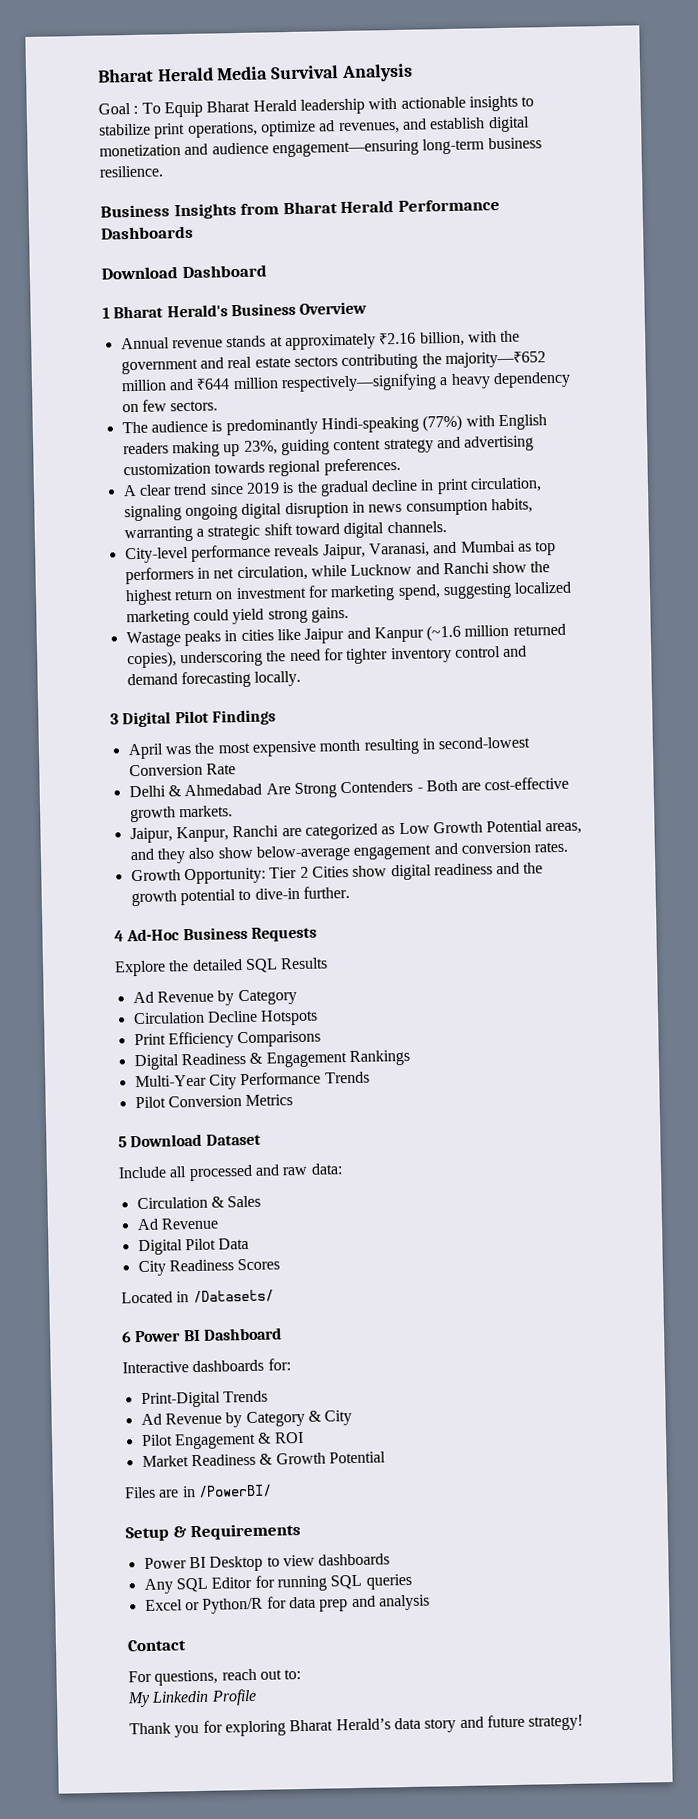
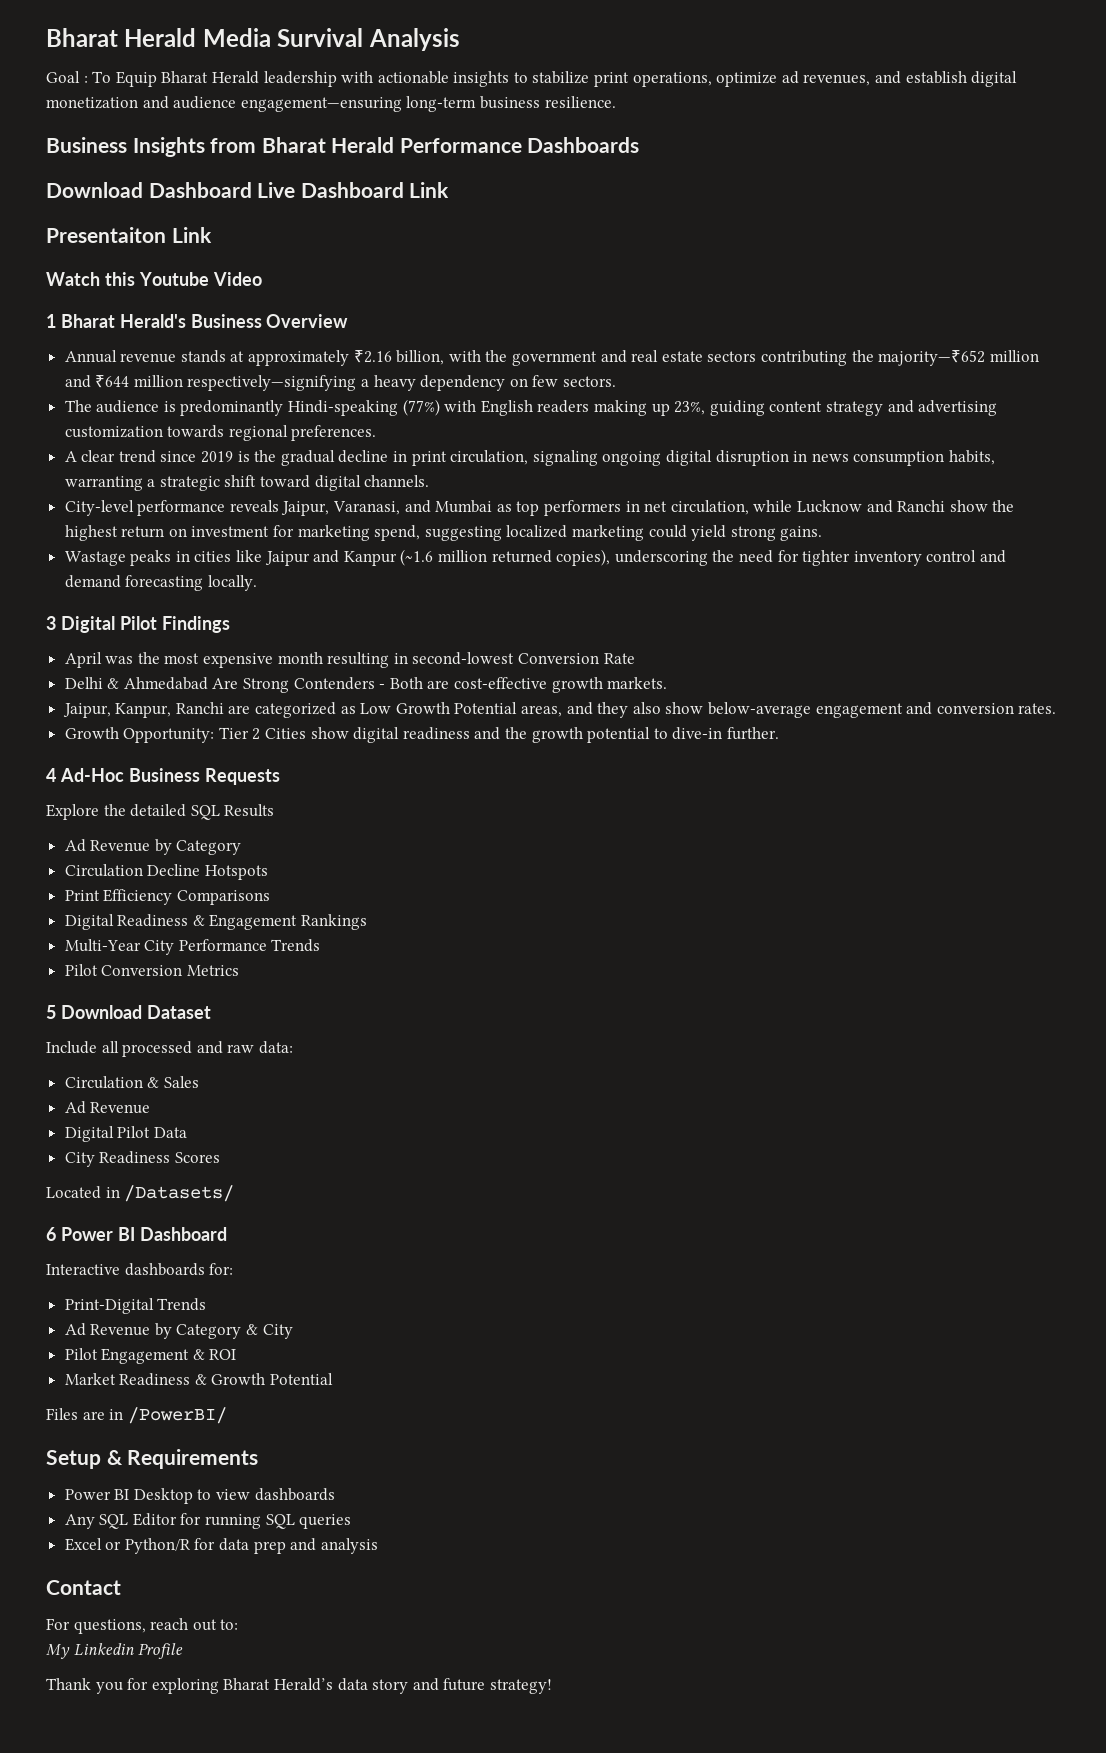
- Download Dashboard
+ Download Dashboard Live Dashboard Link
+ Presentaiton Link
+ Watch this Youtube Video

